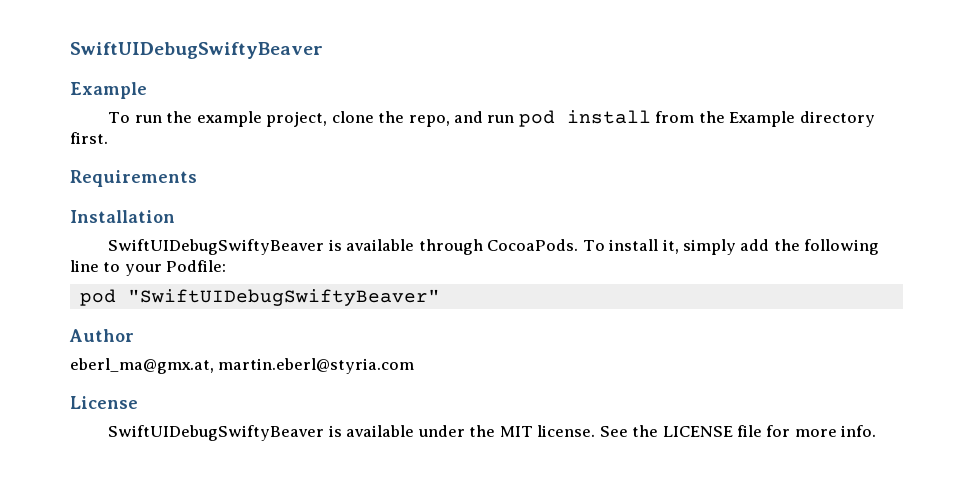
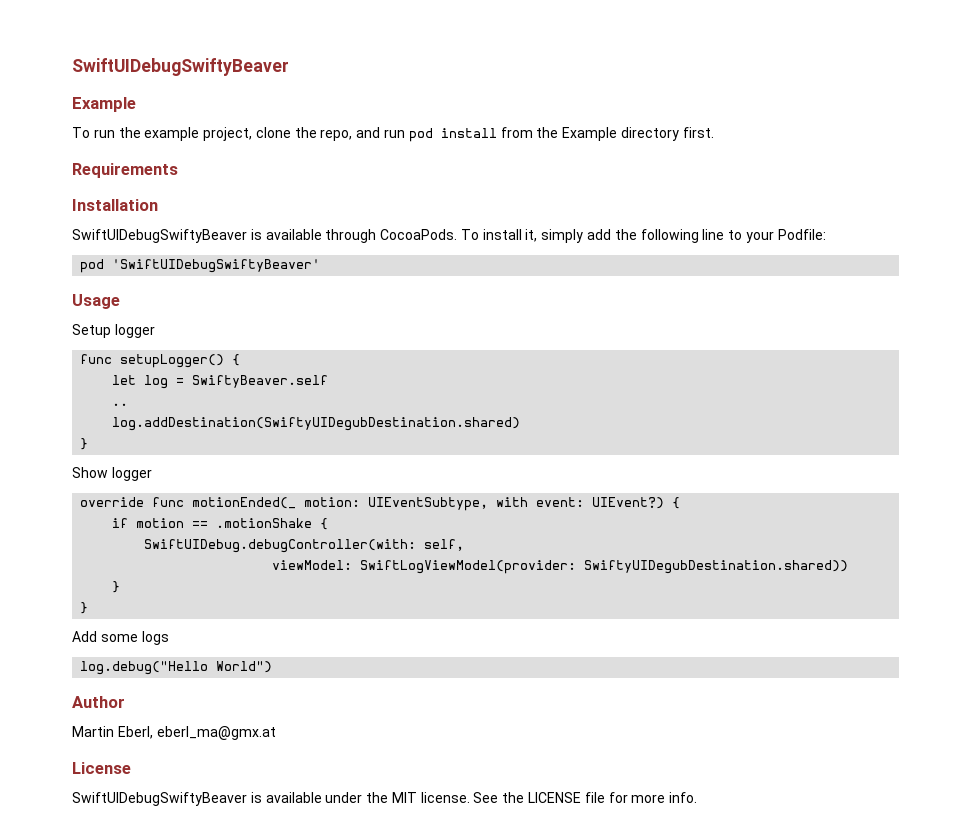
- pod "SwiftUIDebugSwiftyBeaver"
+ pod 'SwiftUIDebugSwiftyBeaver'
+ Usage
+ Setup logger
+ func setupLogger() {
+ let log = SwiftyBeaver.self
+ ..
+ log.addDestination(SwiftyUIDegubDestination.shared)
+ }
+ Show logger
+ override func motionEnded(_ motion: UIEventSubtype, with event: UIEvent?) {
+ if motion == .motionShake {
+ SwiftUIDebug.debugController(with: self,
+ viewModel: SwiftLogViewModel(provider: SwiftyUIDegubDestination.shared))
+ }
+ }
+ Add some logs
+ log.debug("Hello World")
  Author
- eberl_ma@gmx.at, martin.eberl@styria.com
+ Martin Eberl, eberl_ma@gmx.at

